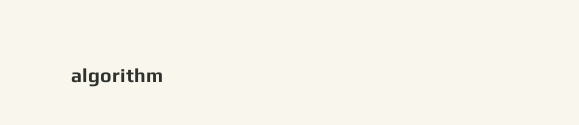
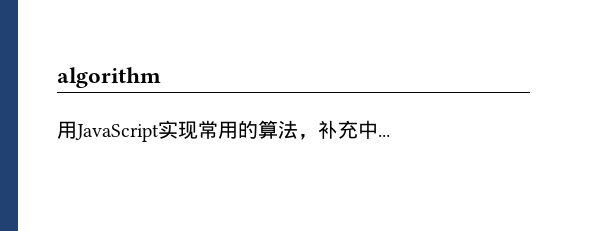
+ 用JavaScript实现常用的算法，补充中...

